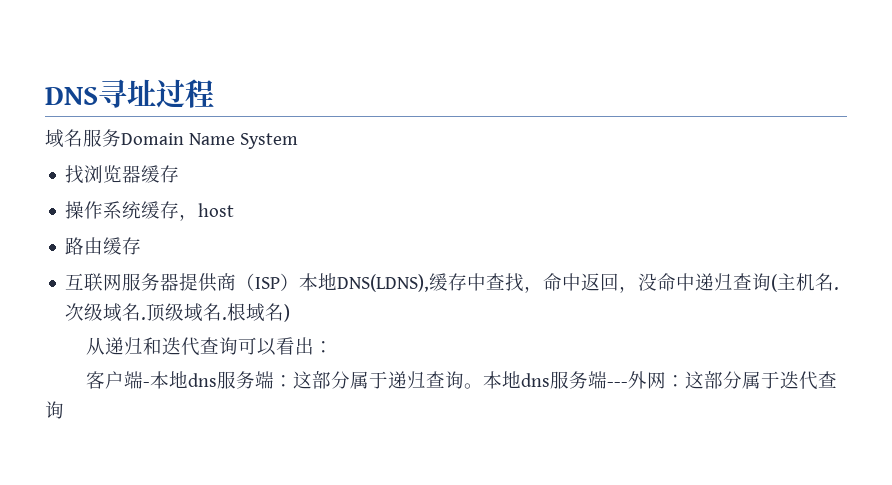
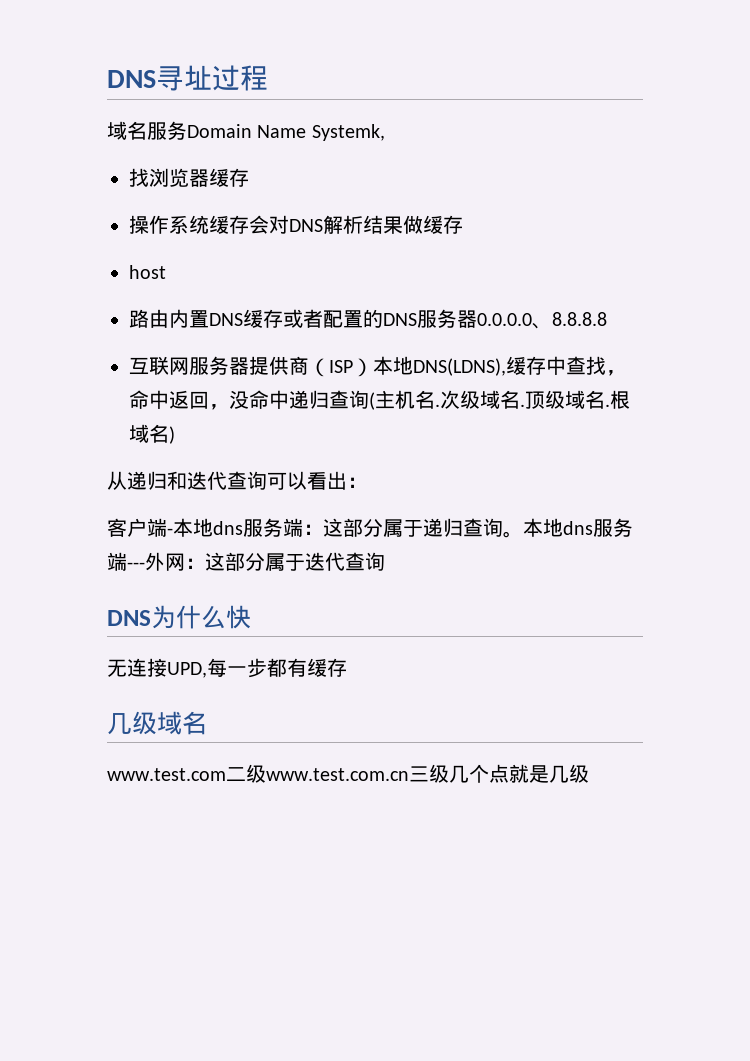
- 域名服务Domain Name System
+ 域名服务Domain Name Systemk,
- 操作系统缓存，host
+ 操作系统缓存会对DNS解析结果做缓存
+ host
- 路由缓存
+ 路由内置DNS缓存或者配置的DNS服务器0.0.0.0、8.8.8.8
+ DNS为什么快
+ 无连接UPD,每一步都有缓存
+ 几级域名
+ www.test.com二级www.test.com.cn三级几个点就是几级

